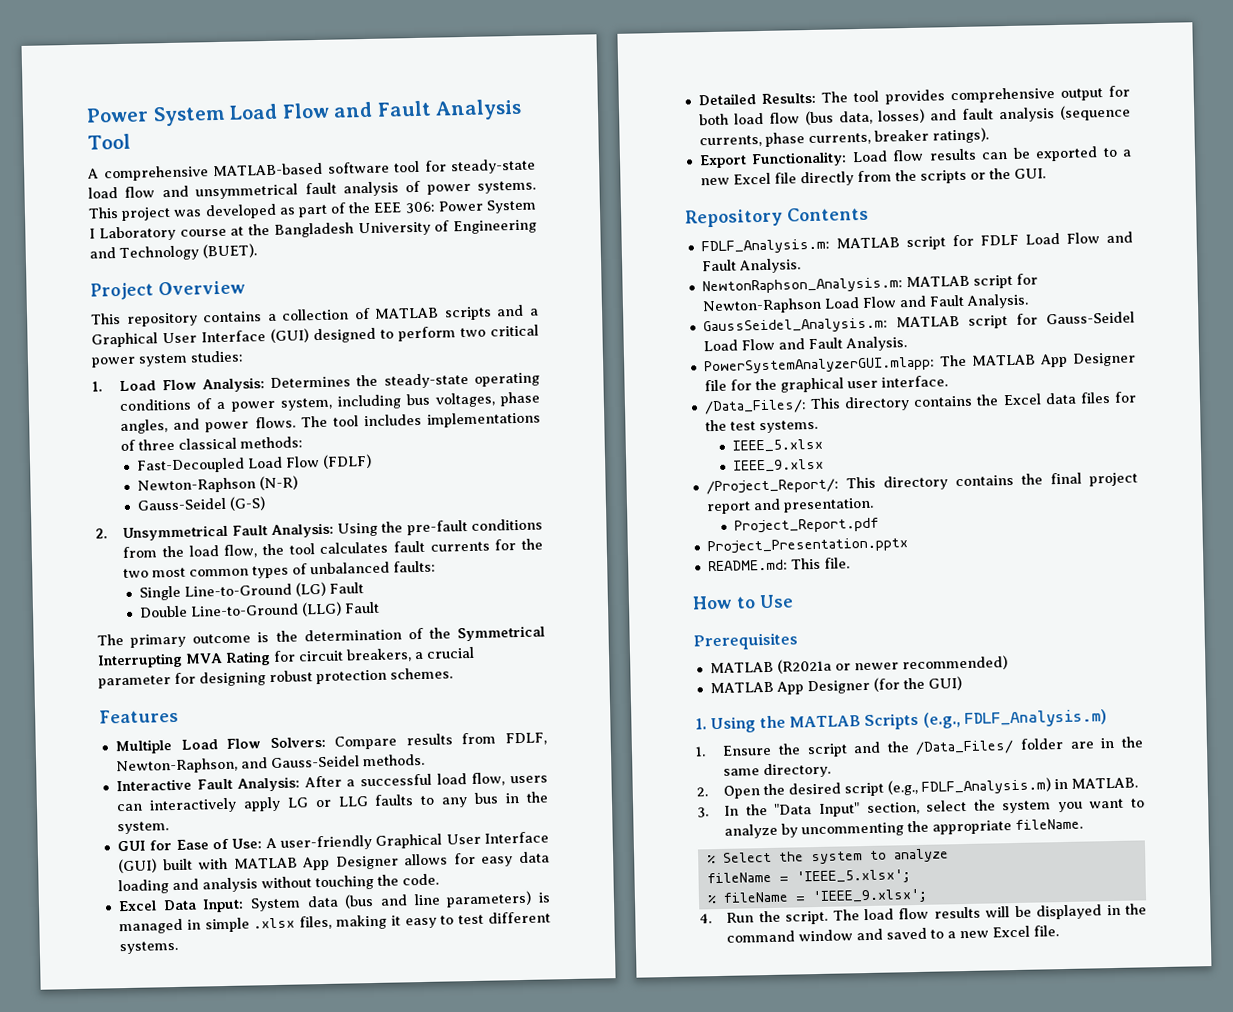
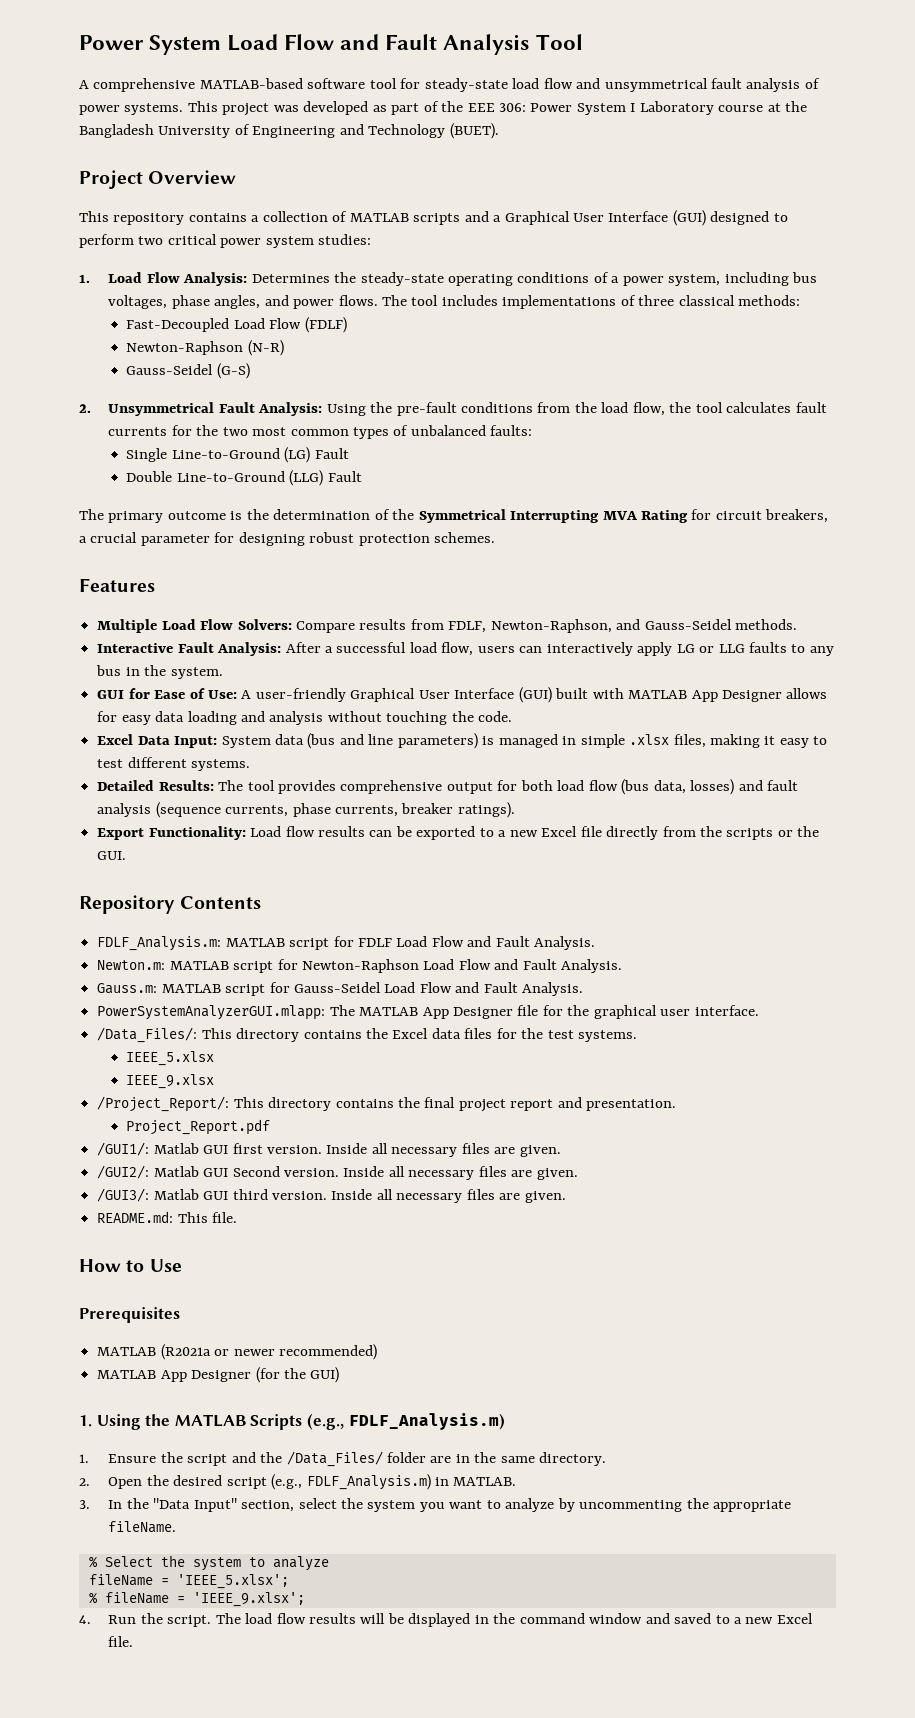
- NewtonRaphson_Analysis.m: MATLAB script for Newton-Raphson Load Flow and Fault Analysis.
+ Newton.m: MATLAB script for Newton-Raphson Load Flow and Fault Analysis.
- GaussSeidel_Analysis.m: MATLAB script for Gauss-Seidel Load Flow and Fault Analysis.
+ Gauss.m: MATLAB script for Gauss-Seidel Load Flow and Fault Analysis.
- Project_Presentation.pptx
+ /GUI1/: Matlab GUI first version. Inside all necessary files are given.
+ /GUI2/: Matlab GUI Second version. Inside all necessary files are given.
+ /GUI3/: Matlab GUI third version. Inside all necessary files are given.

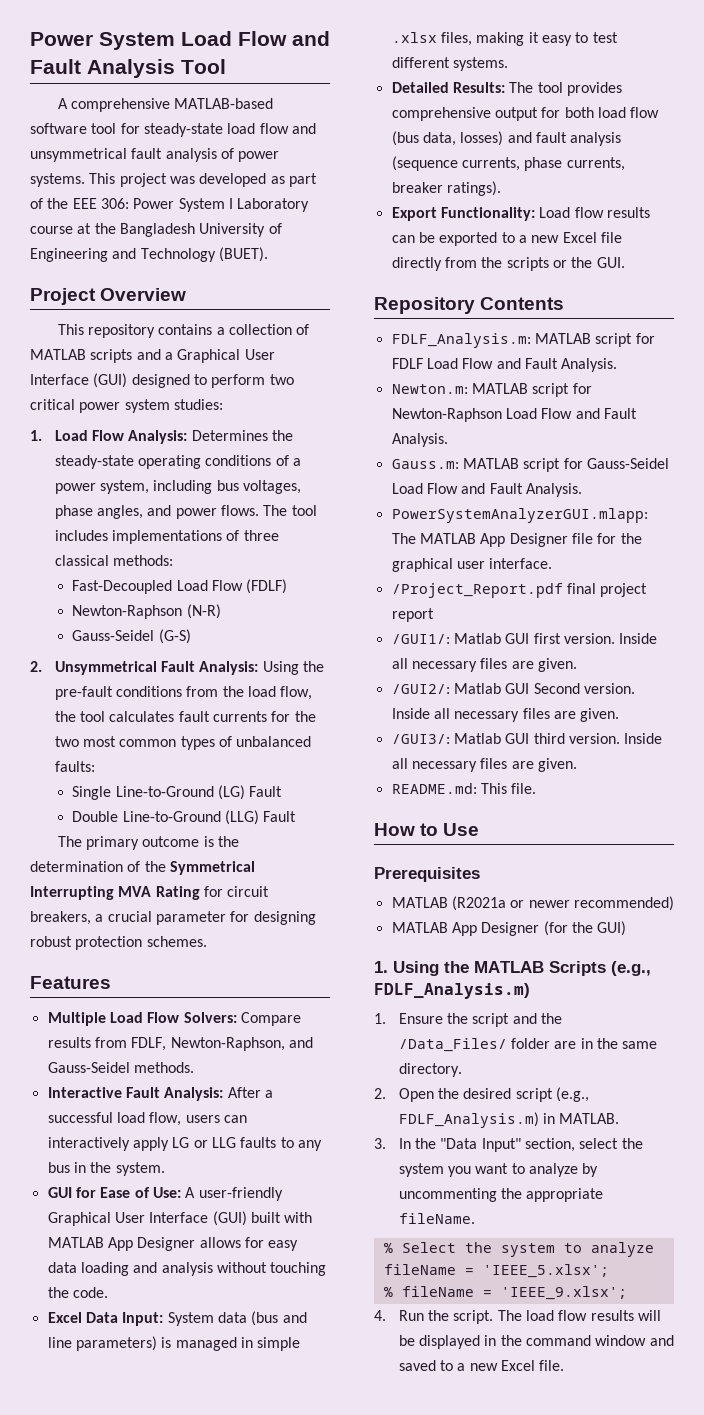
- /Data_Files/: This directory contains the Excel data files for the test systems.
- IEEE_5.xlsx
- IEEE_9.xlsx
- /Project_Report/: This directory contains the final project report and presentation.
- Project_Report.pdf
+ /Project_Report.pdf final project report

